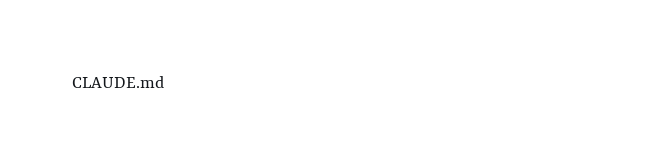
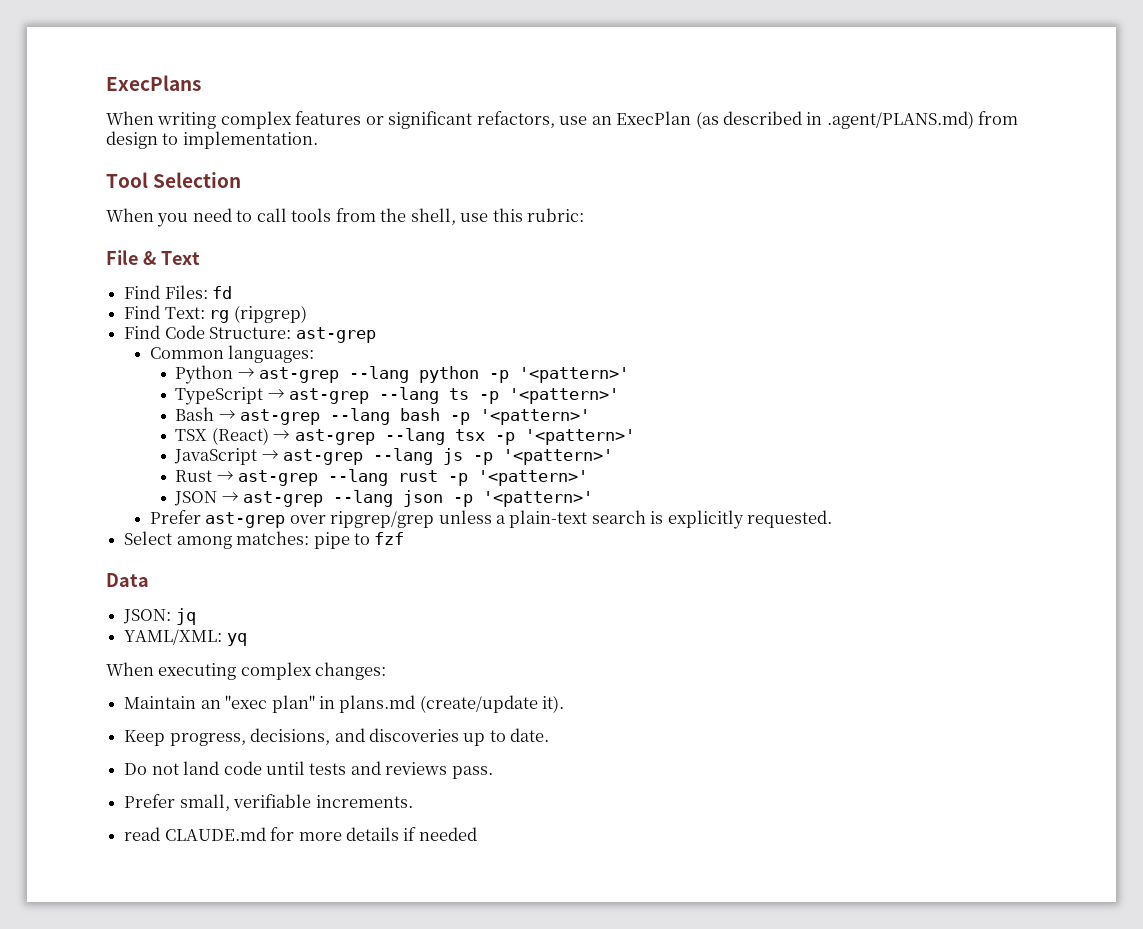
- CLAUDE.md
+ ExecPlans
+ When writing complex features or significant refactors, use an ExecPlan (as described in .agent/PLANS.md) from design to implementation.
+ Tool Selection
+ When you need to call tools from the shell, use this rubric:
+ File & Text
+ Find Files: fd
+ Find Text: rg (ripgrep)
+ Find Code Structure: ast-grep
+ Common languages:
+ Python → ast-grep --lang python -p '<pattern>'
+ TypeScript → ast-grep --lang ts -p '<pattern>'
+ Bash → ast-grep --lang bash -p '<pattern>'
+ TSX (React) → ast-grep --lang tsx -p '<pattern>'
+ JavaScript → ast-grep --lang js -p '<pattern>'
+ Rust → ast-grep --lang rust -p '<pattern>'
+ JSON → ast-grep --lang json -p '<pattern>'
+ Prefer ast-grep over ripgrep/grep unless a plain-text search is explicitly requested.
+ Select among matches: pipe to fzf
+ Data
+ JSON: jq
+ YAML/XML: yq
+ When executing complex changes:
+ Maintain an "exec plan" in plans.md (create/update it).
+ Keep progress, decisions, and discoveries up to date.
+ Do not land code until tests and reviews pass.
+ Prefer small, verifiable increments.
+ read CLAUDE.md for more details if needed

